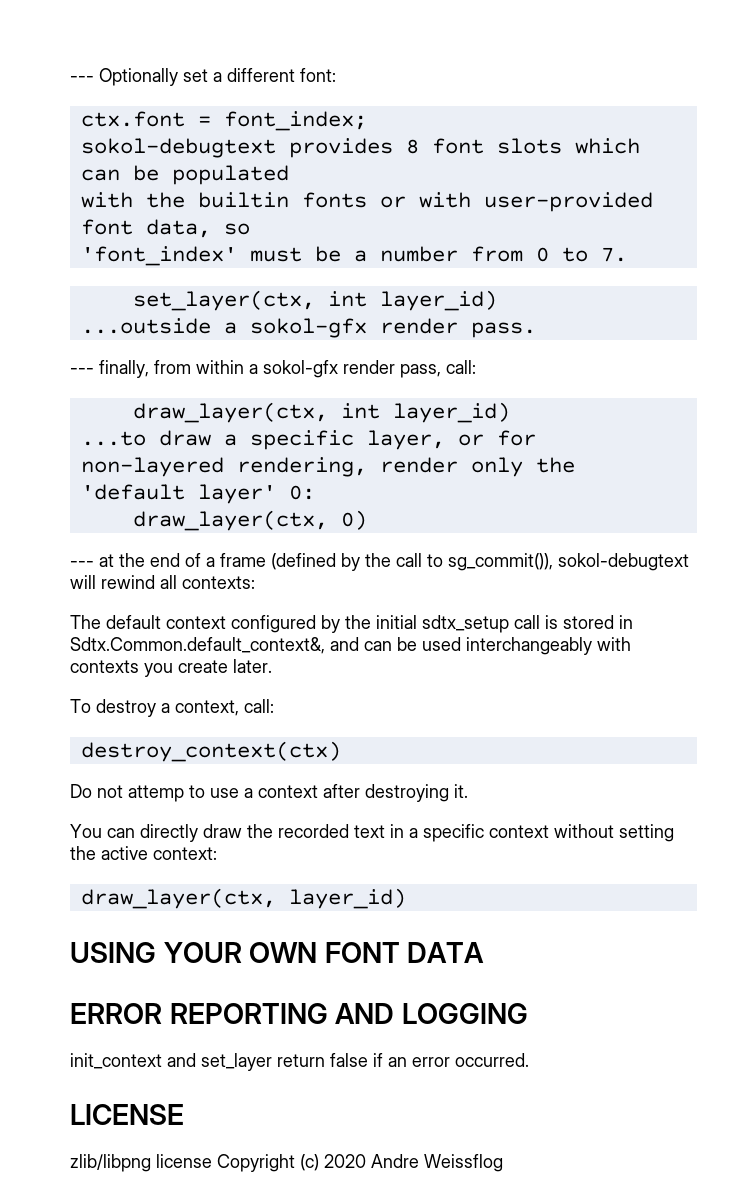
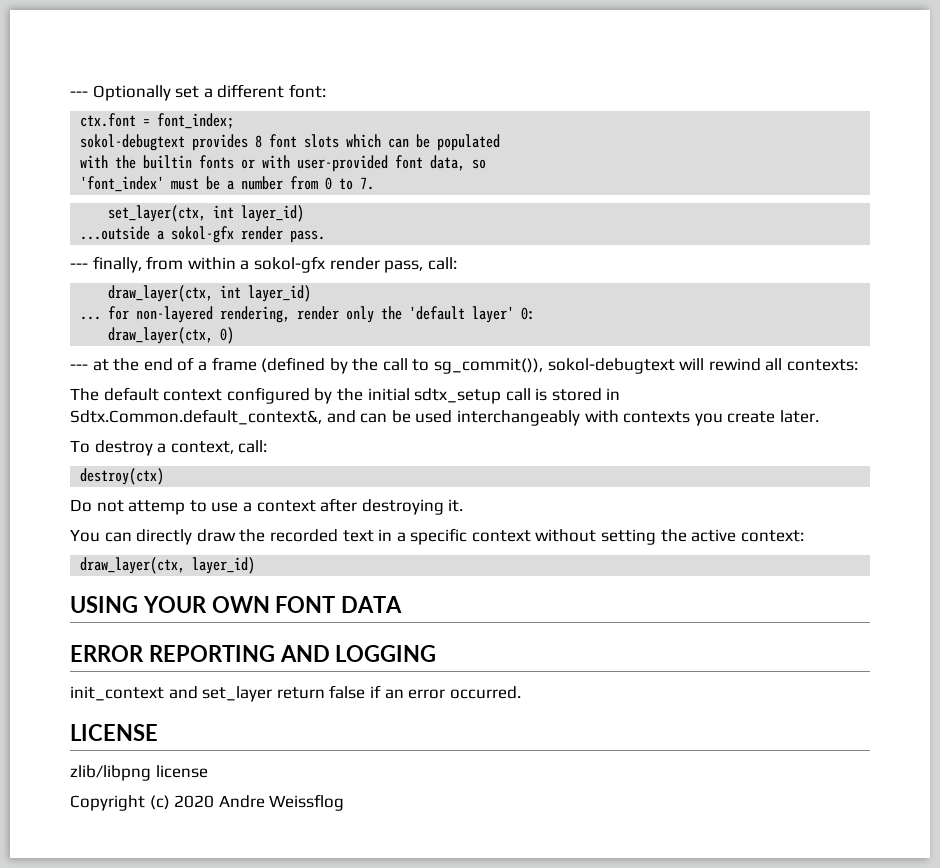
- ...to draw a specific layer, or for non-layered rendering, render only the 'default layer' 0:
+ ... for non-layered rendering, render only the 'default layer' 0:
- destroy_context(ctx)
+ destroy(ctx)
- zlib/libpng license Copyright (c) 2020 Andre Weissflog
+ zlib/libpng license
+ Copyright (c) 2020 Andre Weissflog

